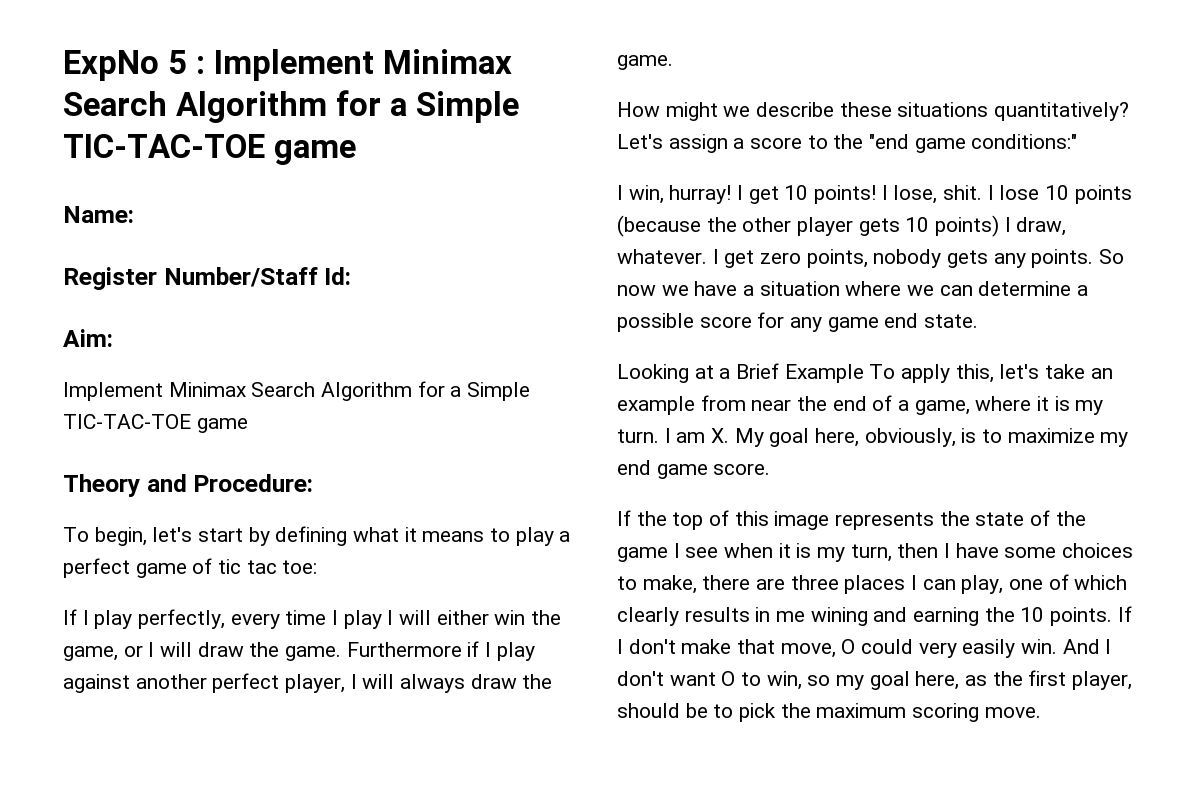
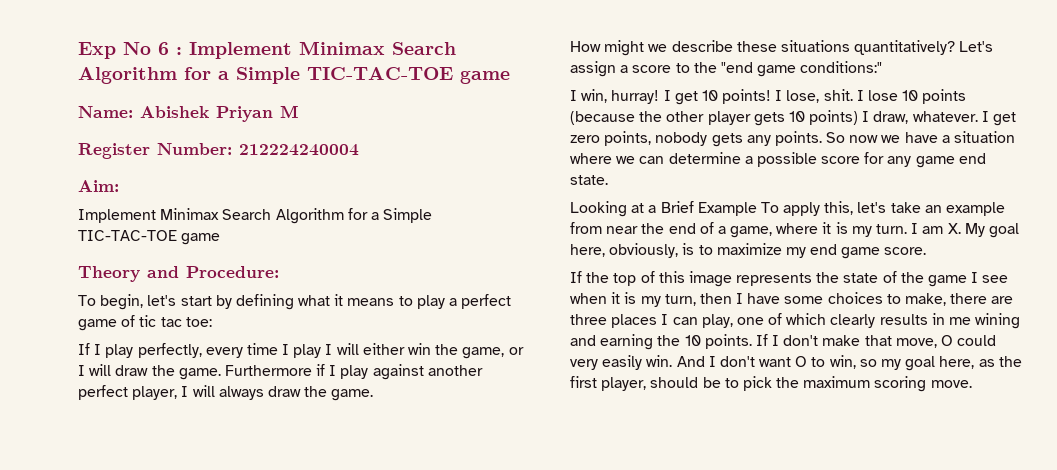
- ExpNo 5 : Implement Minimax Search Algorithm for a Simple TIC-TAC-TOE game
+ Exp No 6 : Implement Minimax Search Algorithm for a Simple TIC-TAC-TOE game
- Name:
+ Name: Abishek Priyan M
- Register Number/Staff Id:
+ Register Number: 212224240004

